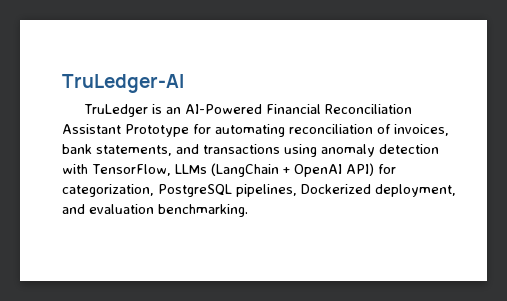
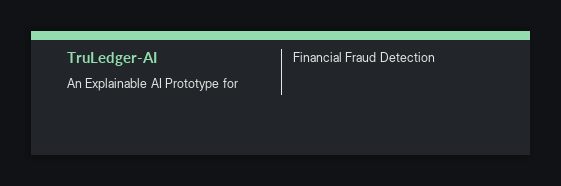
- TruLedger is an AI-Powered Financial Reconciliation Assistant Prototype for automating reconciliation of invoices, bank statements, and transactions using anomaly detection with TensorFlow, LLMs (LangChain + OpenAI API) for categorization, PostgreSQL pipelines, Dockerized deployment, and evaluation benchmarking.
+ An Explainable AI Prototype for Financial Fraud Detection

